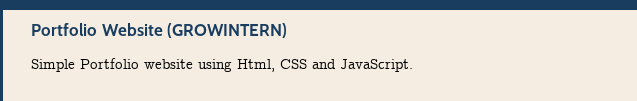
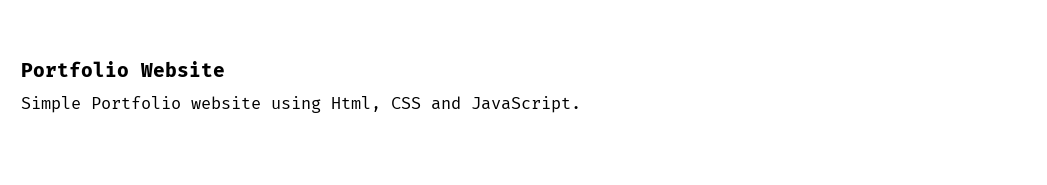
- Portfolio Website (GROWINTERN)
+ Portfolio Website

